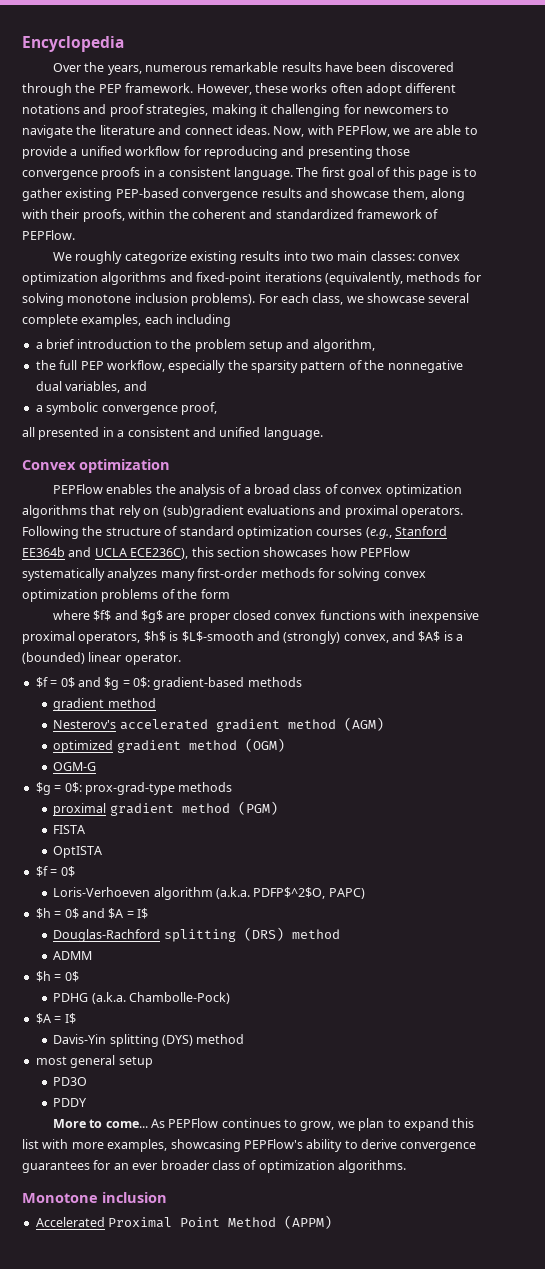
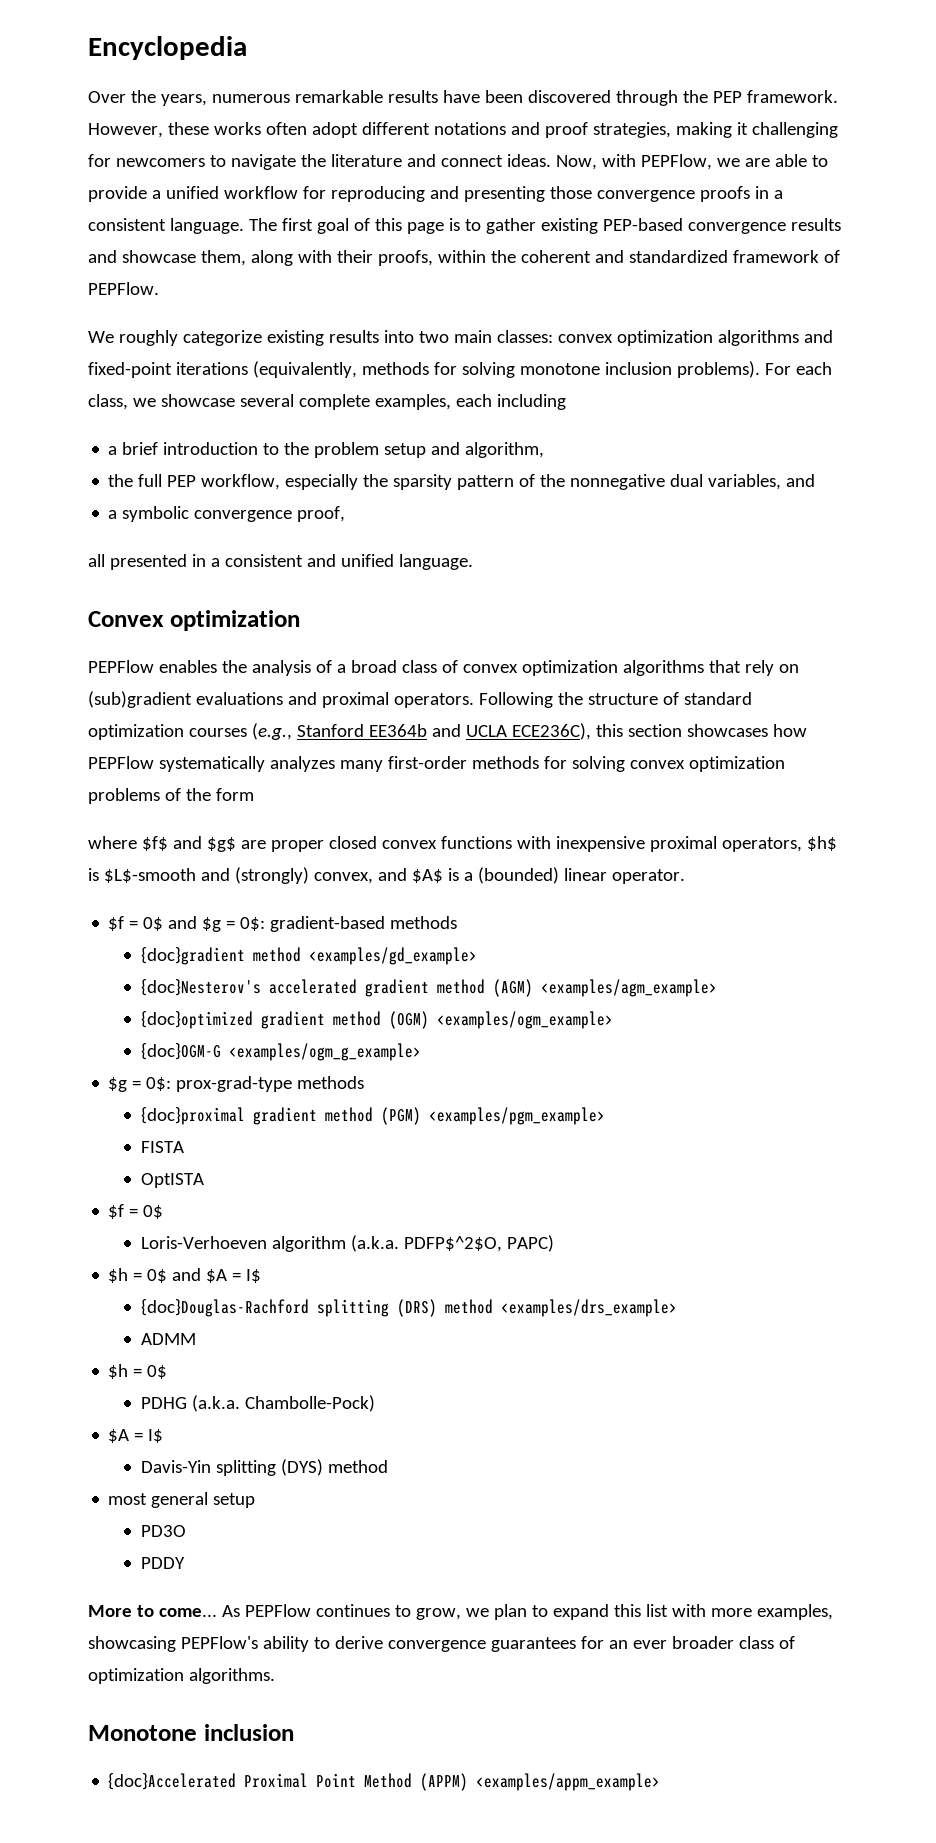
  $f = 0$ and $g = 0$: gradient-based methods
- gradient method
- Nesterov's accelerated gradient method (AGM)
- optimized gradient method (OGM)
- OGM-G
+ {doc}gradient method <examples/gd_example>
+ {doc}Nesterov's accelerated gradient method (AGM) <examples/agm_example>
+ {doc}optimized gradient method (OGM) <examples/ogm_example>
+ {doc}OGM-G <examples/ogm_g_example>
- proximal gradient method (PGM)
+ {doc}proximal gradient method (PGM) <examples/pgm_example>
- Douglas-Rachford splitting (DRS) method
+ {doc}Douglas-Rachford splitting (DRS) method <examples/drs_example>
- Accelerated Proximal Point Method (APPM)
+ {doc}Accelerated Proximal Point Method (APPM) <examples/appm_example>

